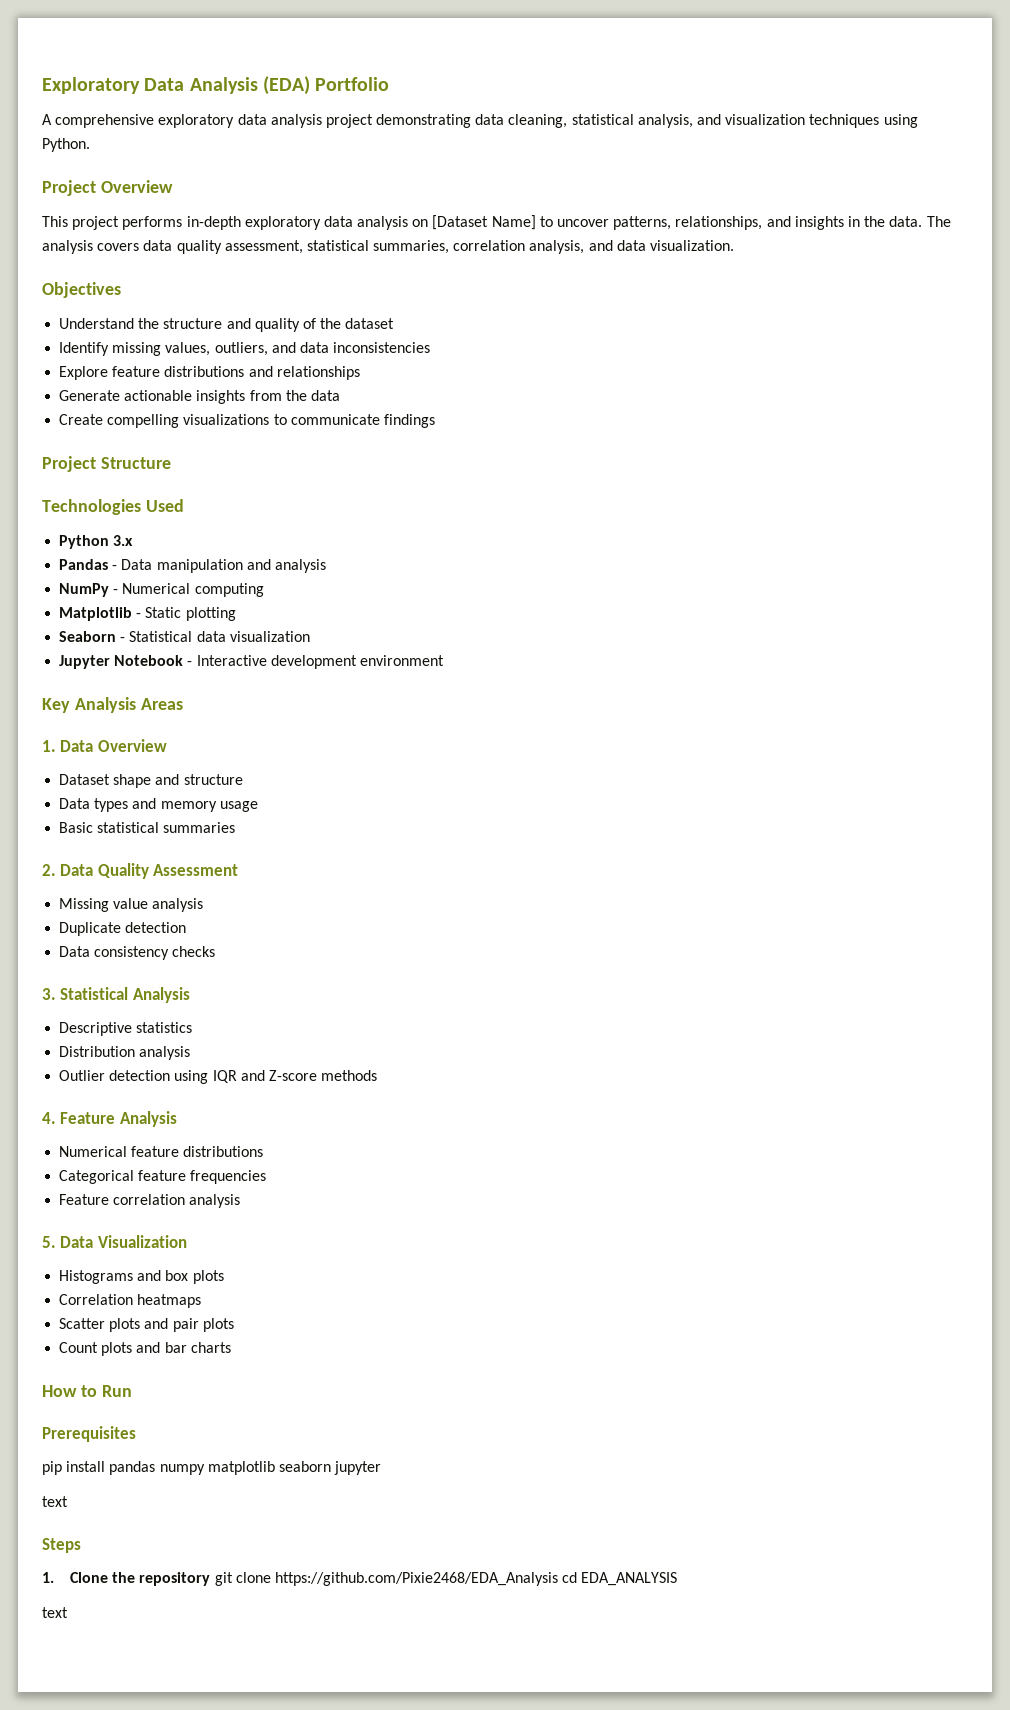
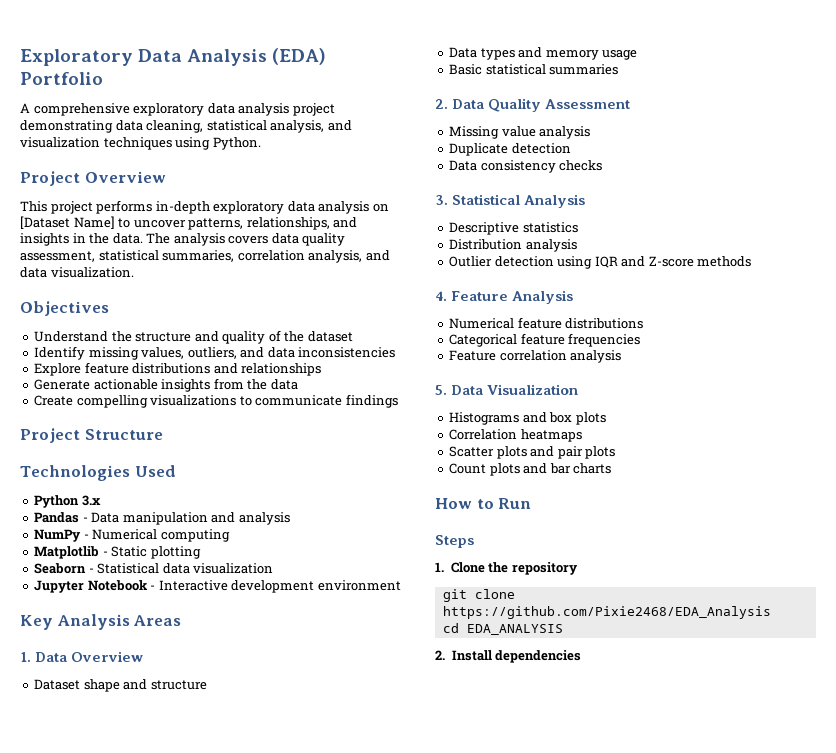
- Prerequisites
- pip install pandas numpy matplotlib seaborn jupyter
- text
- 1. Clone the repository git clone https://github.com/Pixie2468/EDA_Analysis cd EDA_ANALYSIS
- text
+ 1. Clone the repository
+ git clone https://github.com/Pixie2468/EDA_Analysis
+ cd EDA_ANALYSIS
+ 2. Install dependencies

